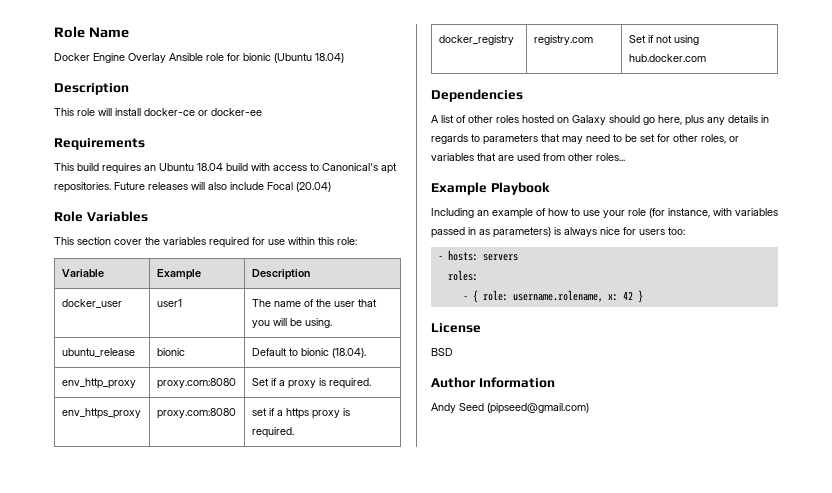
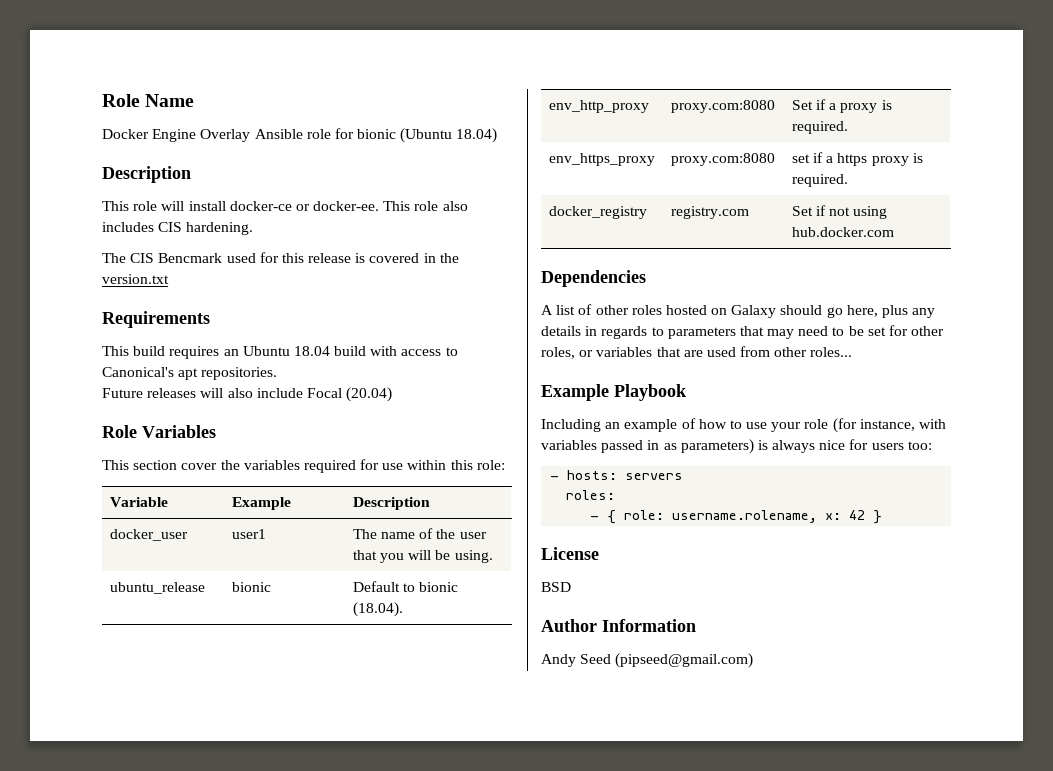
- This role will install docker-ce or docker-ee
+ This role will install docker-ce or docker-ee. This role also includes CIS hardening.
+ The CIS Bencmark used for this release is covered in the version.txt
- This build requires an Ubuntu 18.04 build with access to Canonical's apt repositories. Future releases will also include Focal (20.04)
+ This build requires an Ubuntu 18.04 build with access to Canonical's apt repositories.
+ Future releases will also include Focal (20.04)

